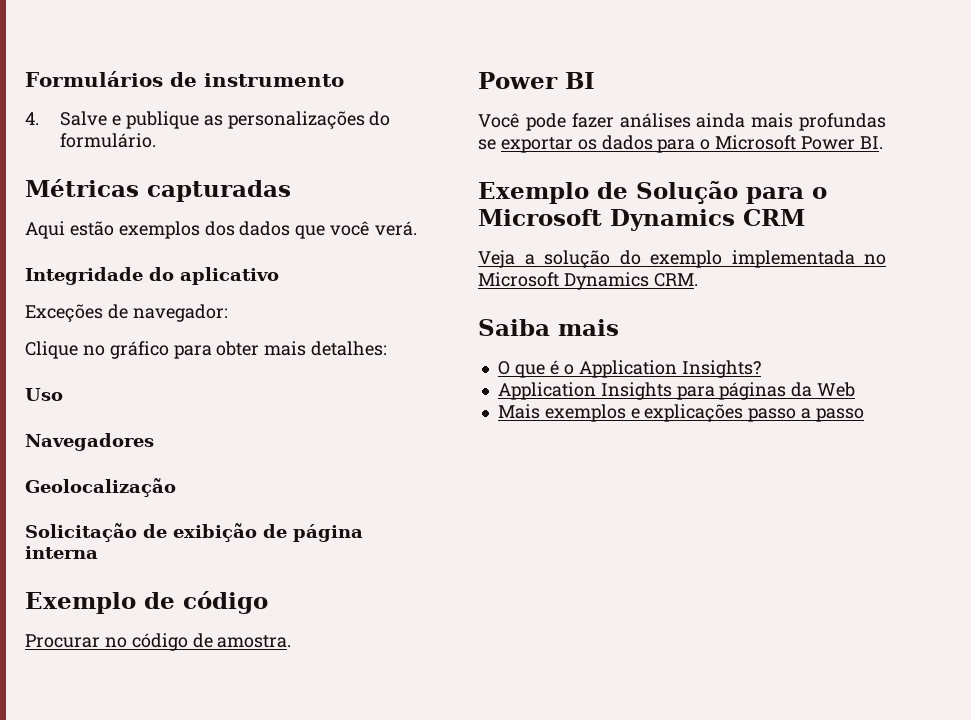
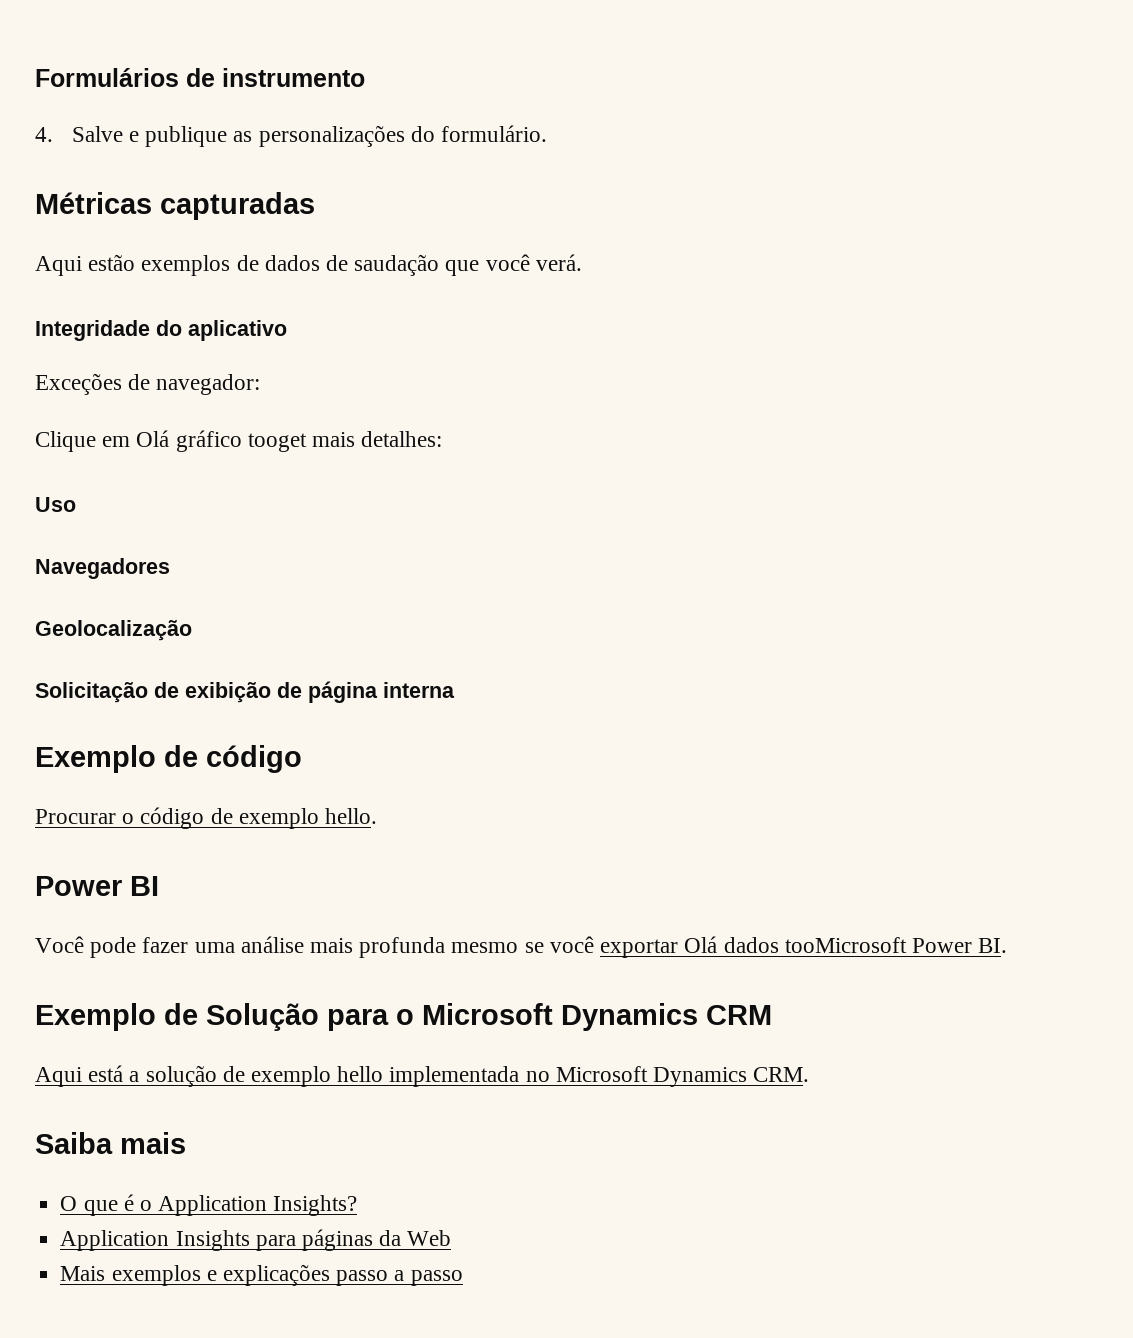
- Aqui estão exemplos dos dados que você verá.
+ Aqui estão exemplos de dados de saudação que você verá.
- Clique no gráfico para obter mais detalhes:
+ Clique em Olá gráfico tooget mais detalhes:
- Procurar no código de amostra.
+ Procurar o código de exemplo hello.
- Você pode fazer análises ainda mais profundas se exportar os dados para o Microsoft Power BI.
+ Você pode fazer uma análise mais profunda mesmo se você exportar Olá dados tooMicrosoft Power BI.
- Veja a solução do exemplo implementada no Microsoft Dynamics CRM.
+ Aqui está a solução de exemplo hello implementada no Microsoft Dynamics CRM.

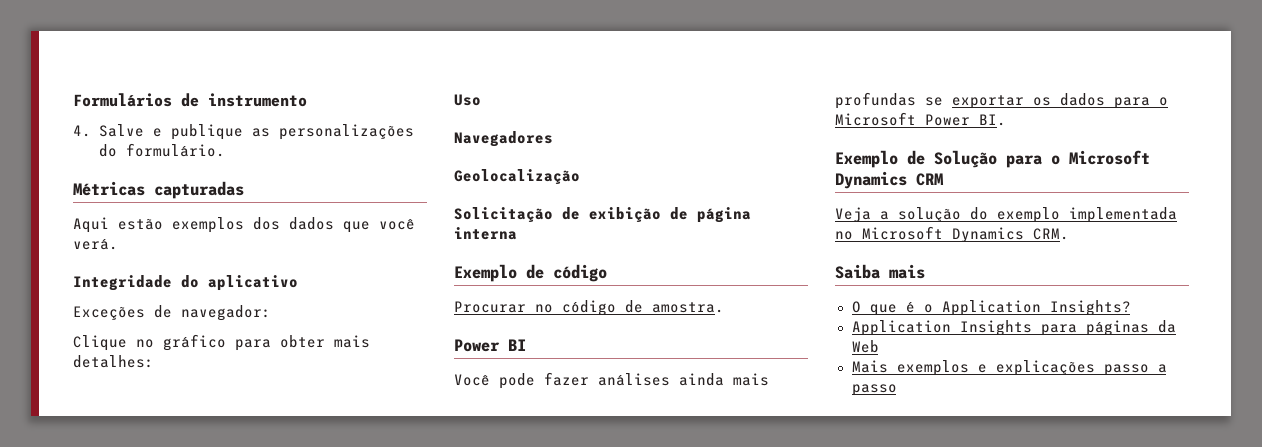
- Aqui estão exemplos de dados de saudação que você verá.
+ Aqui estão exemplos dos dados que você verá.
- Clique em Olá gráfico tooget mais detalhes:
+ Clique no gráfico para obter mais detalhes:
- Procurar o código de exemplo hello.
+ Procurar no código de amostra.
- Você pode fazer uma análise mais profunda mesmo se você exportar Olá dados tooMicrosoft Power BI.
+ Você pode fazer análises ainda mais profundas se exportar os dados para o Microsoft Power BI.
- Aqui está a solução de exemplo hello implementada no Microsoft Dynamics CRM.
+ Veja a solução do exemplo implementada no Microsoft Dynamics CRM.

